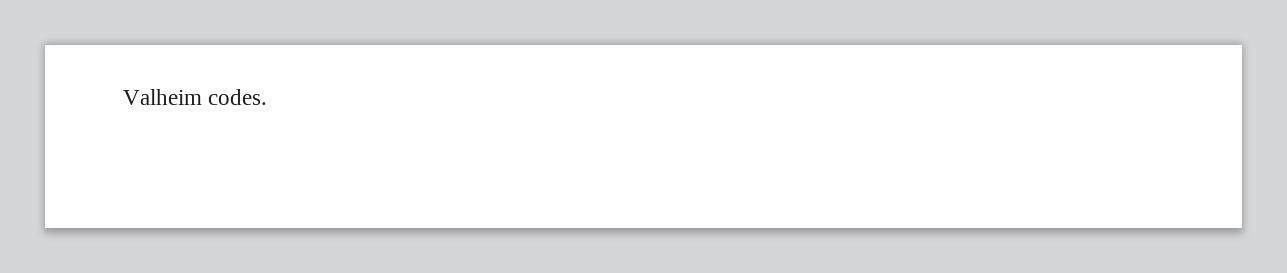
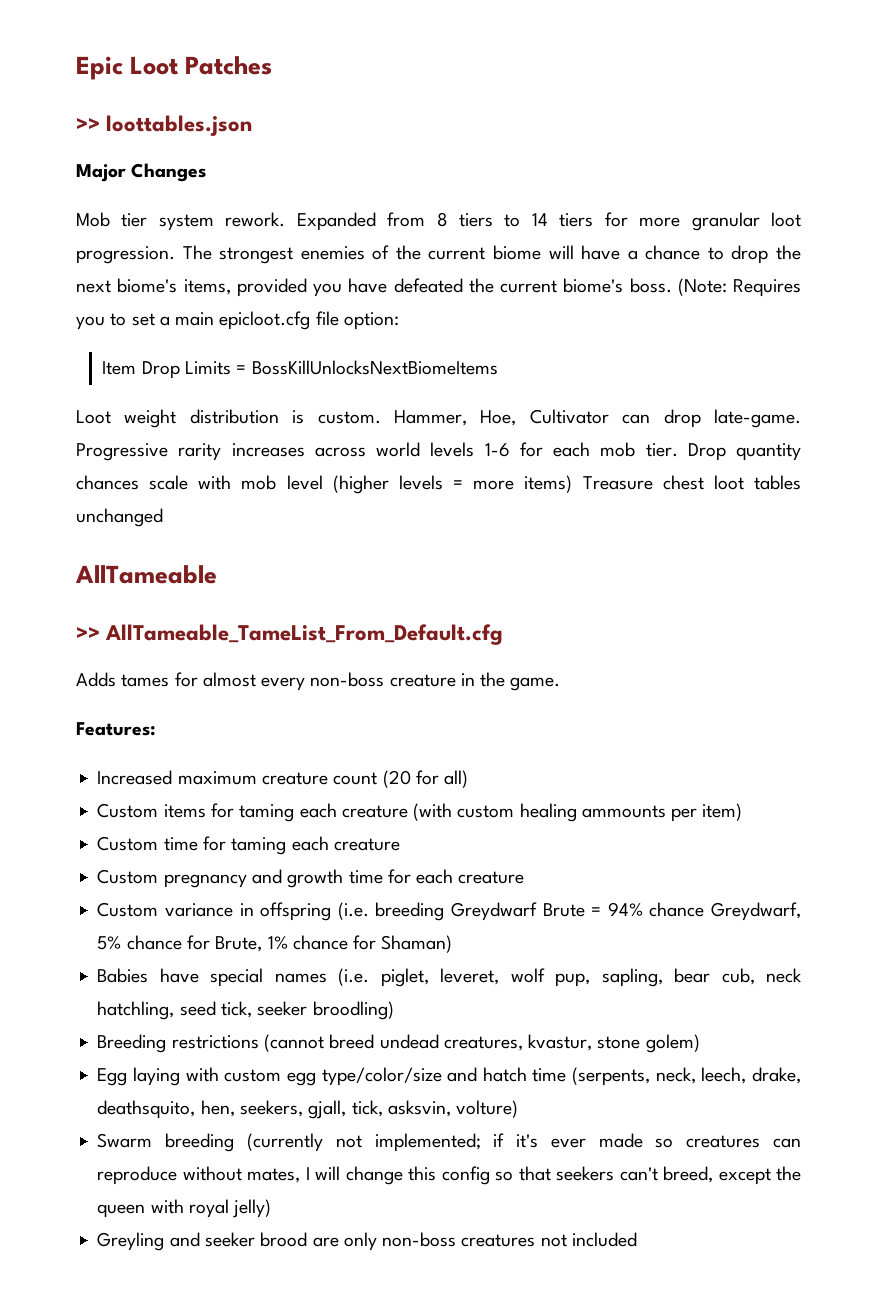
- Valheim codes.
+ Epic Loot Patches
+ >> loottables.json
+ Major Changes
+ Mob tier system rework. Expanded from 8 tiers to 14 tiers for more granular loot progression. The strongest enemies of the current biome will have a chance to drop the next biome's items, provided you have defeated the current biome's boss. (Note: Requires you to set a main epicloot.cfg file option:
+ Item Drop Limits = BossKillUnlocksNextBiomeItems
+ Loot weight distribution is custom. Hammer, Hoe, Cultivator can drop late-game. Progressive rarity increases across world levels 1-6 for each mob tier. Drop quantity chances scale with mob level (higher levels = more items) Treasure chest loot tables unchanged
+ AllTameable
+ >> AllTameable_TameList_From_Default.cfg
+ Adds tames for almost every non-boss creature in the game.
+ Features:
+ Increased maximum creature count (20 for all)
+ Custom items for taming each creature (with custom healing ammounts per item)
+ Custom time for taming each creature
+ Custom pregnancy and growth time for each creature
+ Custom variance in offspring (i.e. breeding Greydwarf Brute = 94% chance Greydwarf, 5% chance for Brute, 1% chance for Shaman)
+ Babies have special names (i.e. piglet, leveret, wolf pup, sapling, bear cub, neck hatchling, seed tick, seeker broodling)
+ Breeding restrictions (cannot breed undead creatures, kvastur, stone golem)
+ Egg laying with custom egg type/color/size and hatch time (serpents, neck, leech, drake, deathsquito, hen, seekers, gjall, tick, asksvin, volture)
+ Swarm breeding (currently not implemented; if it's ever made so creatures can reproduce without mates, I will change this config so that seekers can't breed, except the queen with royal jelly)
+ Greyling and seeker brood are only non-boss creatures not included

